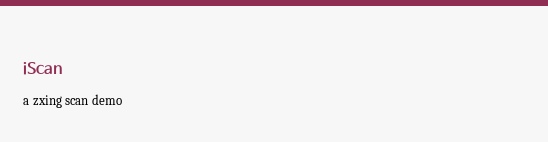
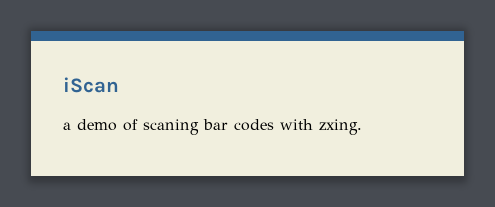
- a zxing scan demo
+ a demo of scaning bar codes with zxing.

